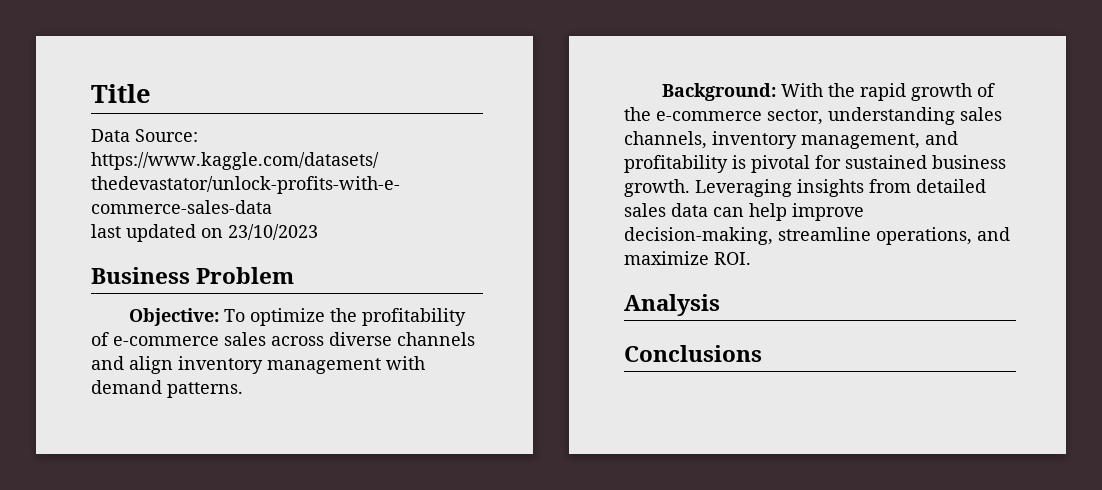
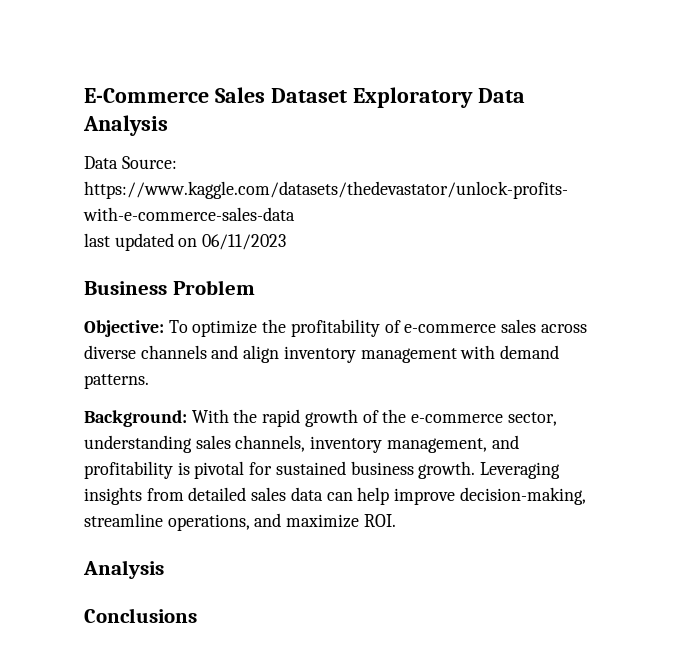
- Title
+ E-Commerce Sales Dataset Exploratory Data Analysis
- last updated on 23/10/2023
+ last updated on 06/11/2023

